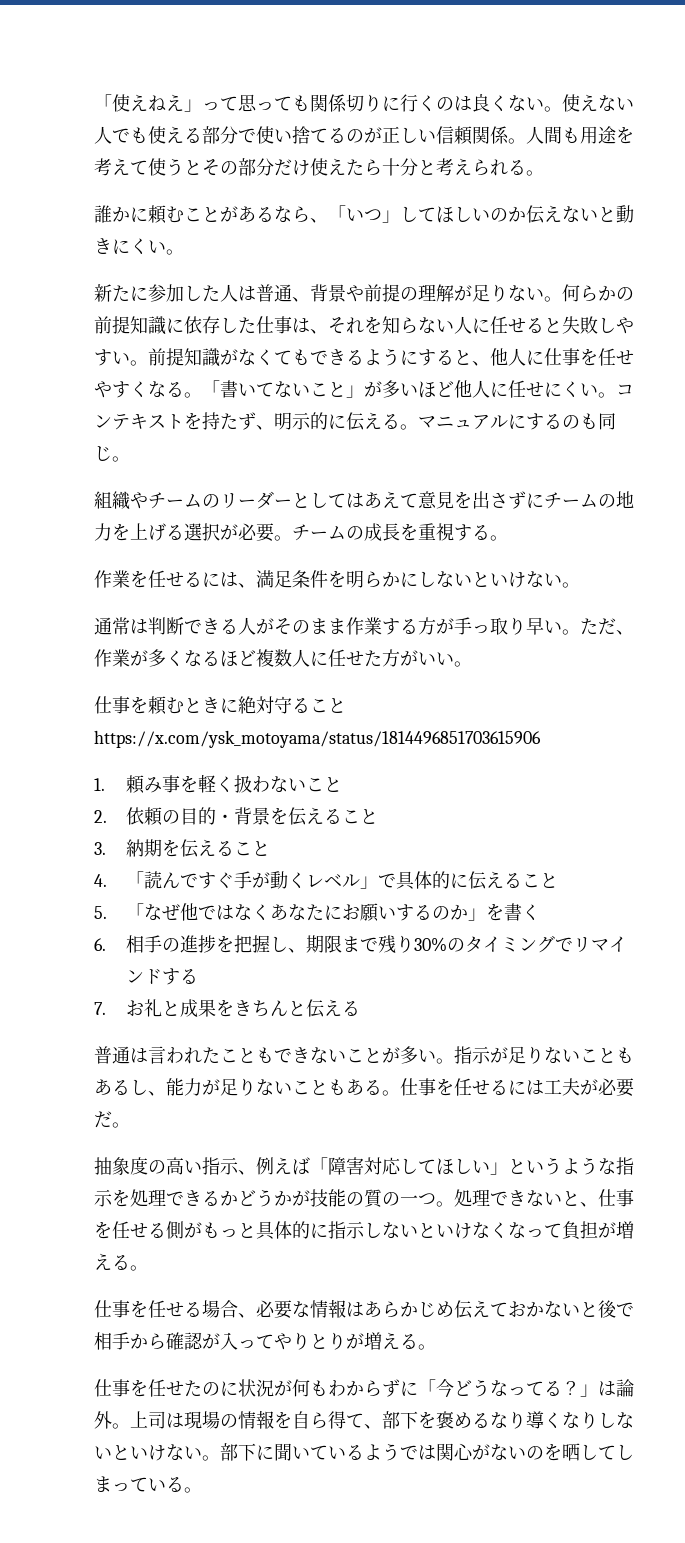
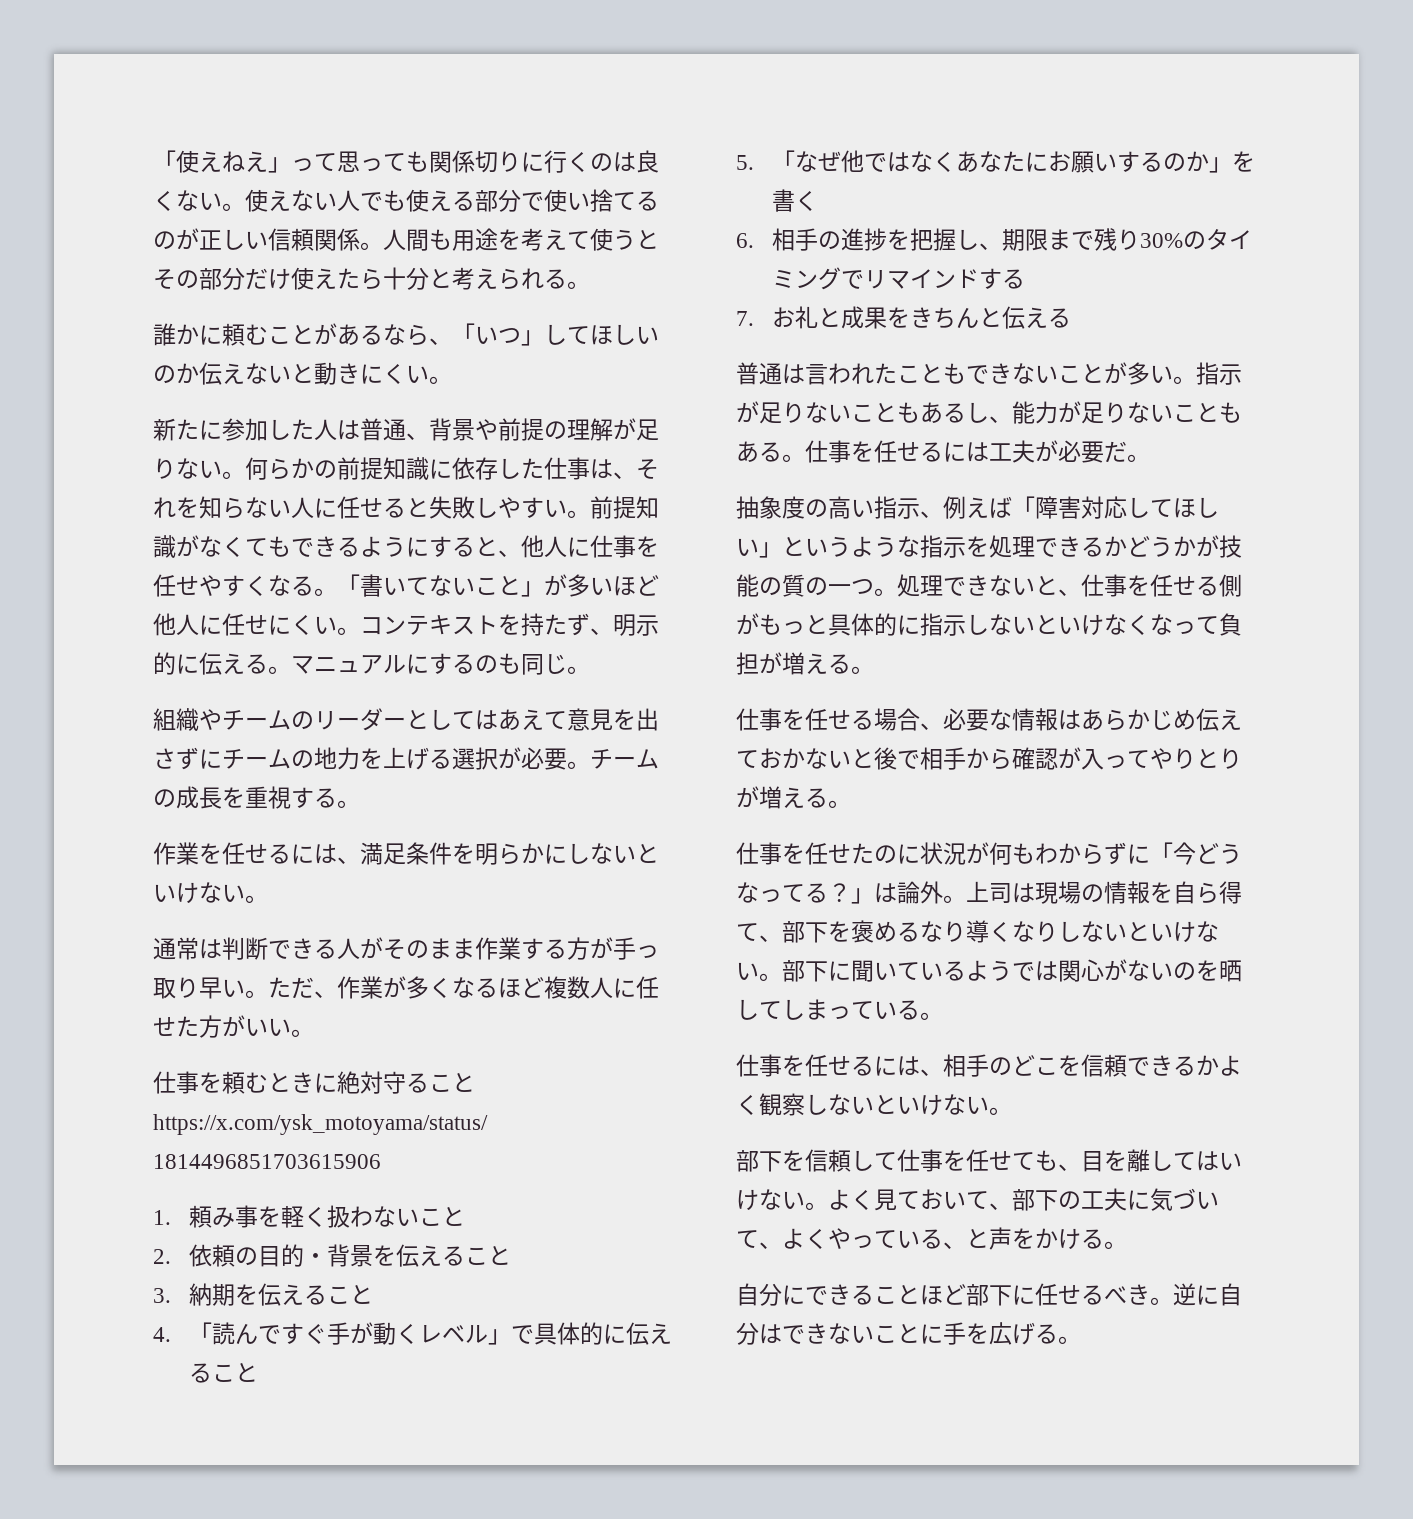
+ 仕事を任せるには、相手のどこを信頼できるかよく観察しないといけない。
+ 部下を信頼して仕事を任せても、目を離してはいけない。よく見ておいて、部下の工夫に気づいて、よくやっている、と声をかける。
+ 自分にできることほど部下に任せるべき。逆に自分はできないことに手を広げる。

